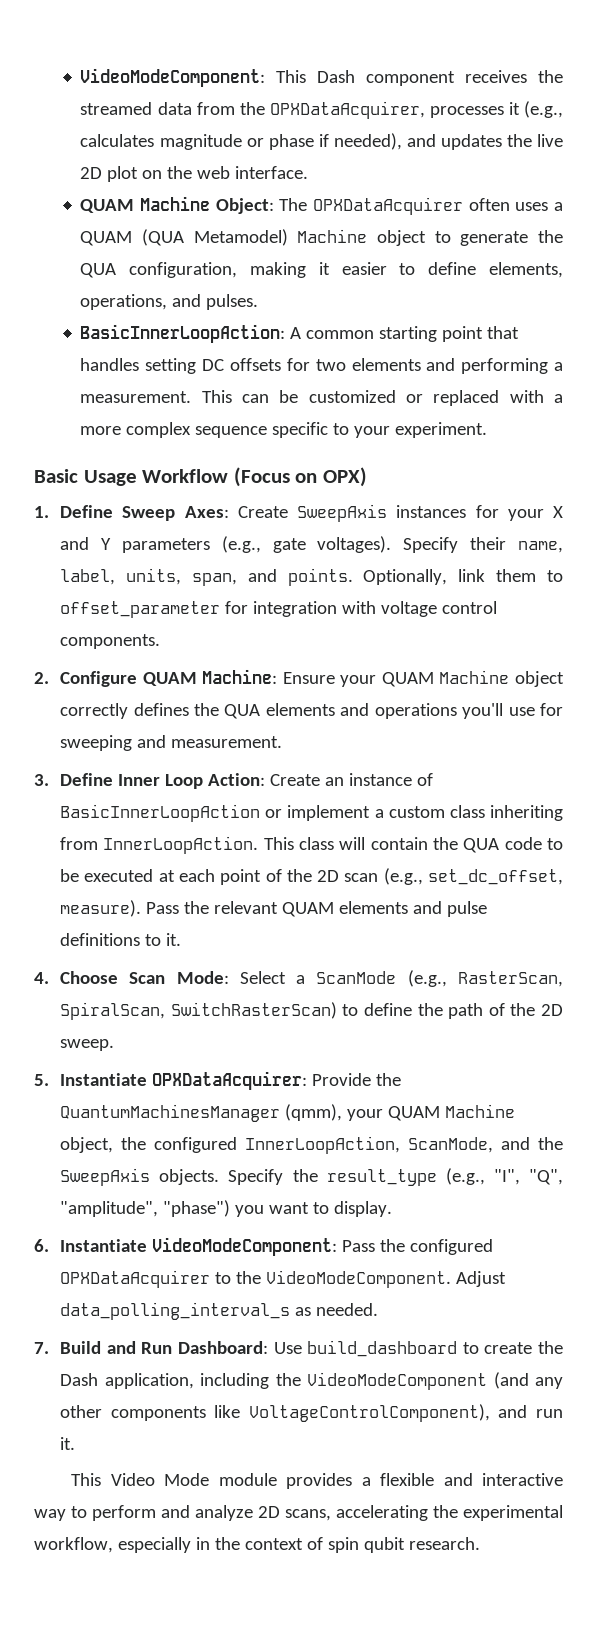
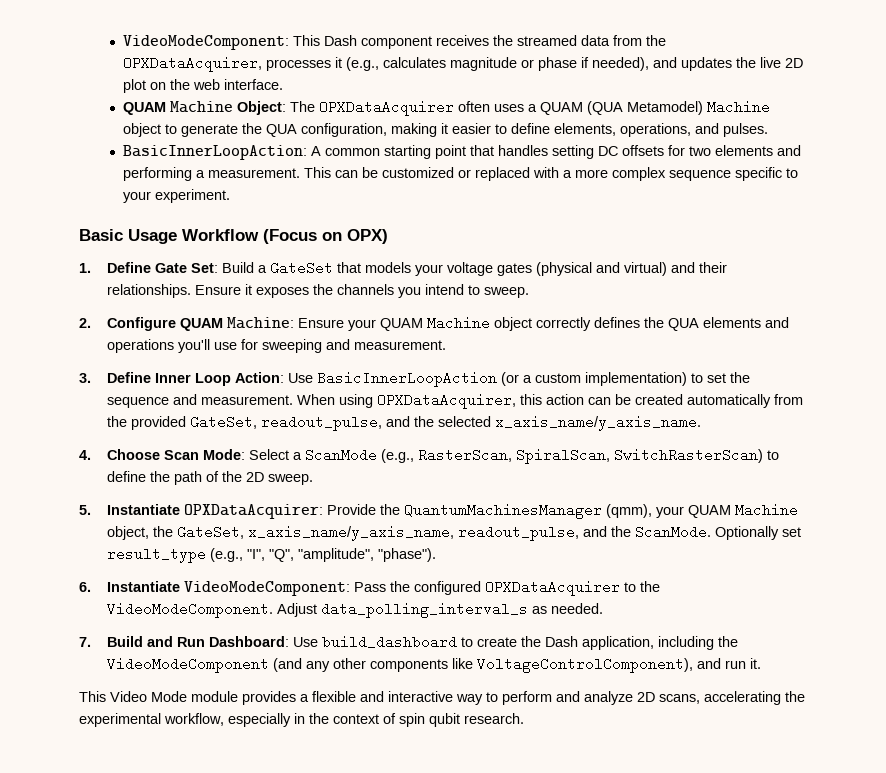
- 1. Define Sweep Axes: Create SweepAxis instances for your X and Y parameters (e.g., gate voltages). Specify their name, label, units, span, and points. Optionally, link them to offset_parameter for integration with voltage control components.
+ 1. Define Gate Set: Build a GateSet that models your voltage gates (physical and virtual) and their relationships. Ensure it exposes the channels you intend to sweep.
- 3. Define Inner Loop Action: Create an instance of BasicInnerLoopAction or implement a custom class inheriting from InnerLoopAction. This class will contain the QUA code to be executed at each point of the 2D scan (e.g., set_dc_offset, measure). Pass the relevant QUAM elements and pulse definitions to it.
+ 3. Define Inner Loop Action: Use BasicInnerLoopAction (or a custom implementation) to set the sequence and measurement. When using OPXDataAcquirer, this action can be created automatically from the provided GateSet, readout_pulse, and the selected x_axis_name/y_axis_name.
- 5. Instantiate OPXDataAcquirer: Provide the QuantumMachinesManager (qmm), your QUAM Machine object, the configured InnerLoopAction, ScanMode, and the SweepAxis objects. Specify the result_type (e.g., "I", "Q", "amplitude", "phase") you want to display.
+ 5. Instantiate OPXDataAcquirer: Provide the QuantumMachinesManager (qmm), your QUAM Machine object, the GateSet, x_axis_name/y_axis_name, readout_pulse, and the ScanMode. Optionally set result_type (e.g., "I", "Q", "amplitude", "phase").

